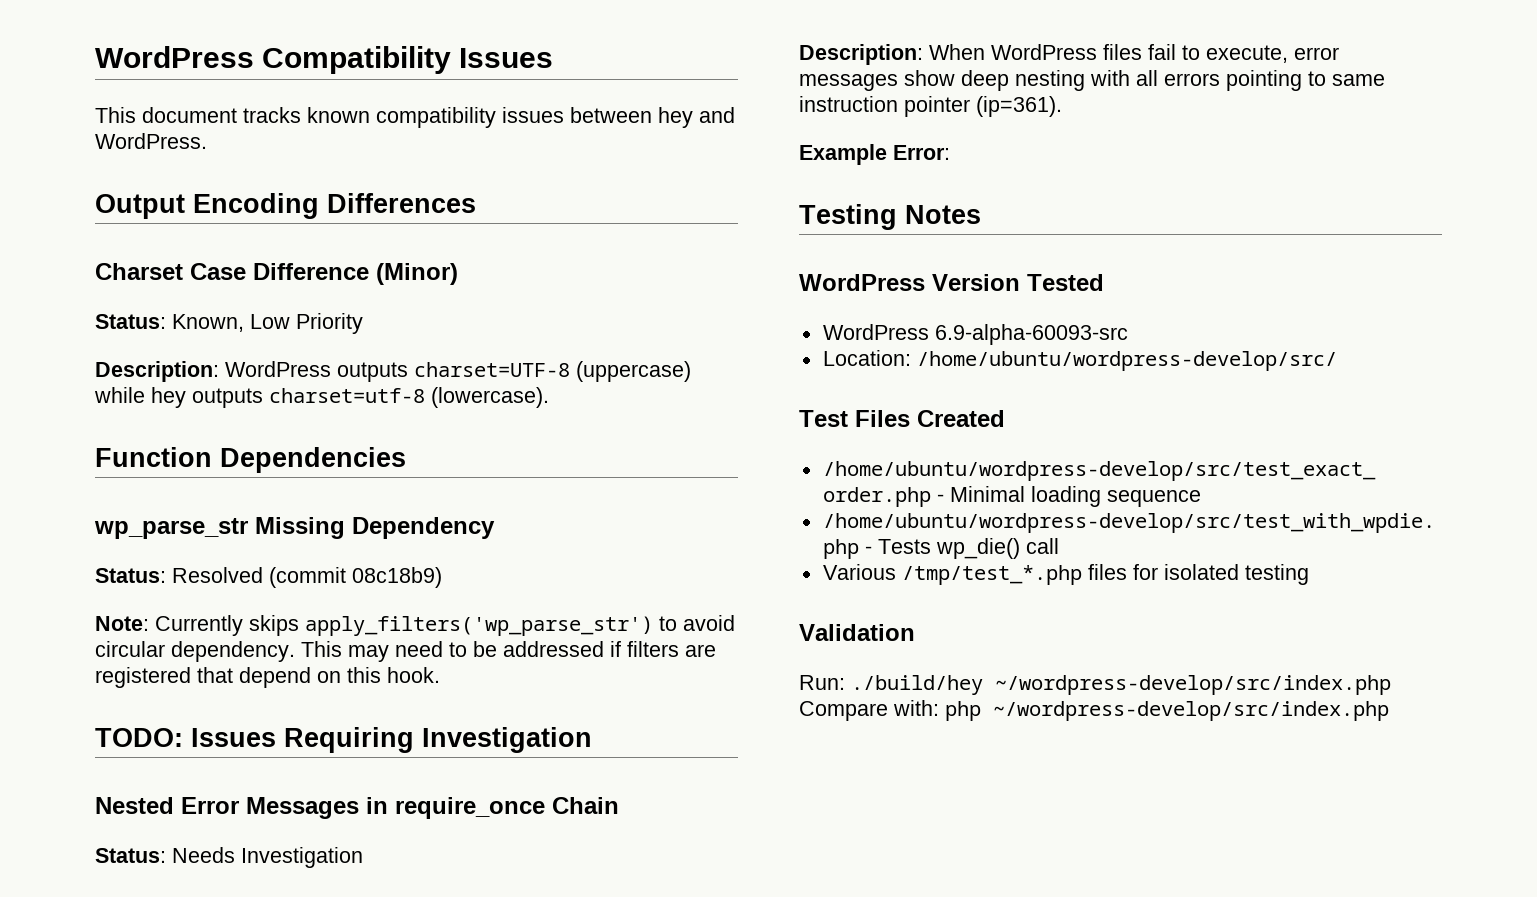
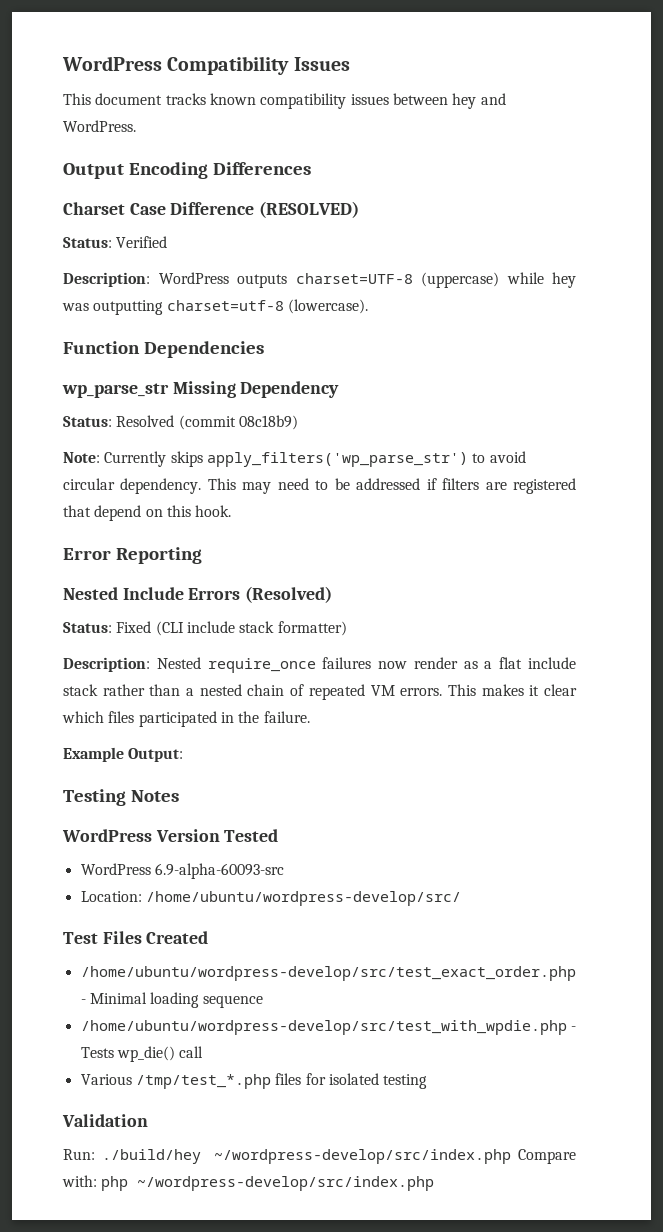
- Charset Case Difference (Minor)
- Status: Known, Low Priority
+ Charset Case Difference (RESOLVED)
+ Status: Verified
- Description: WordPress outputs charset=UTF-8 (uppercase) while hey outputs charset=utf-8 (lowercase).
+ Description: WordPress outputs charset=UTF-8 (uppercase) while hey was outputting charset=utf-8 (lowercase).
- TODO: Issues Requiring Investigation
- Nested Error Messages in require_once Chain
- Status: Needs Investigation
- Description: When WordPress files fail to execute, error messages show deep nesting with all errors pointing to same instruction pointer (ip=361).
+ Error Reporting
+ Nested Include Errors (Resolved)
+ Status: Fixed (CLI include stack formatter)
+ Description: Nested require_once failures now render as a flat include stack rather than a nested chain of repeated VM errors. This makes it clear which files participated in the failure.
- Example Error:
+ Example Output:

